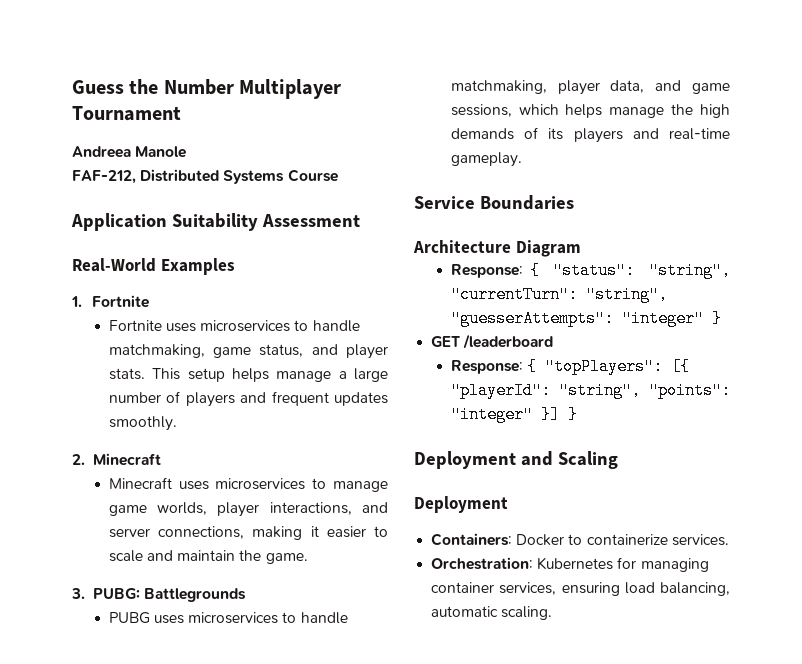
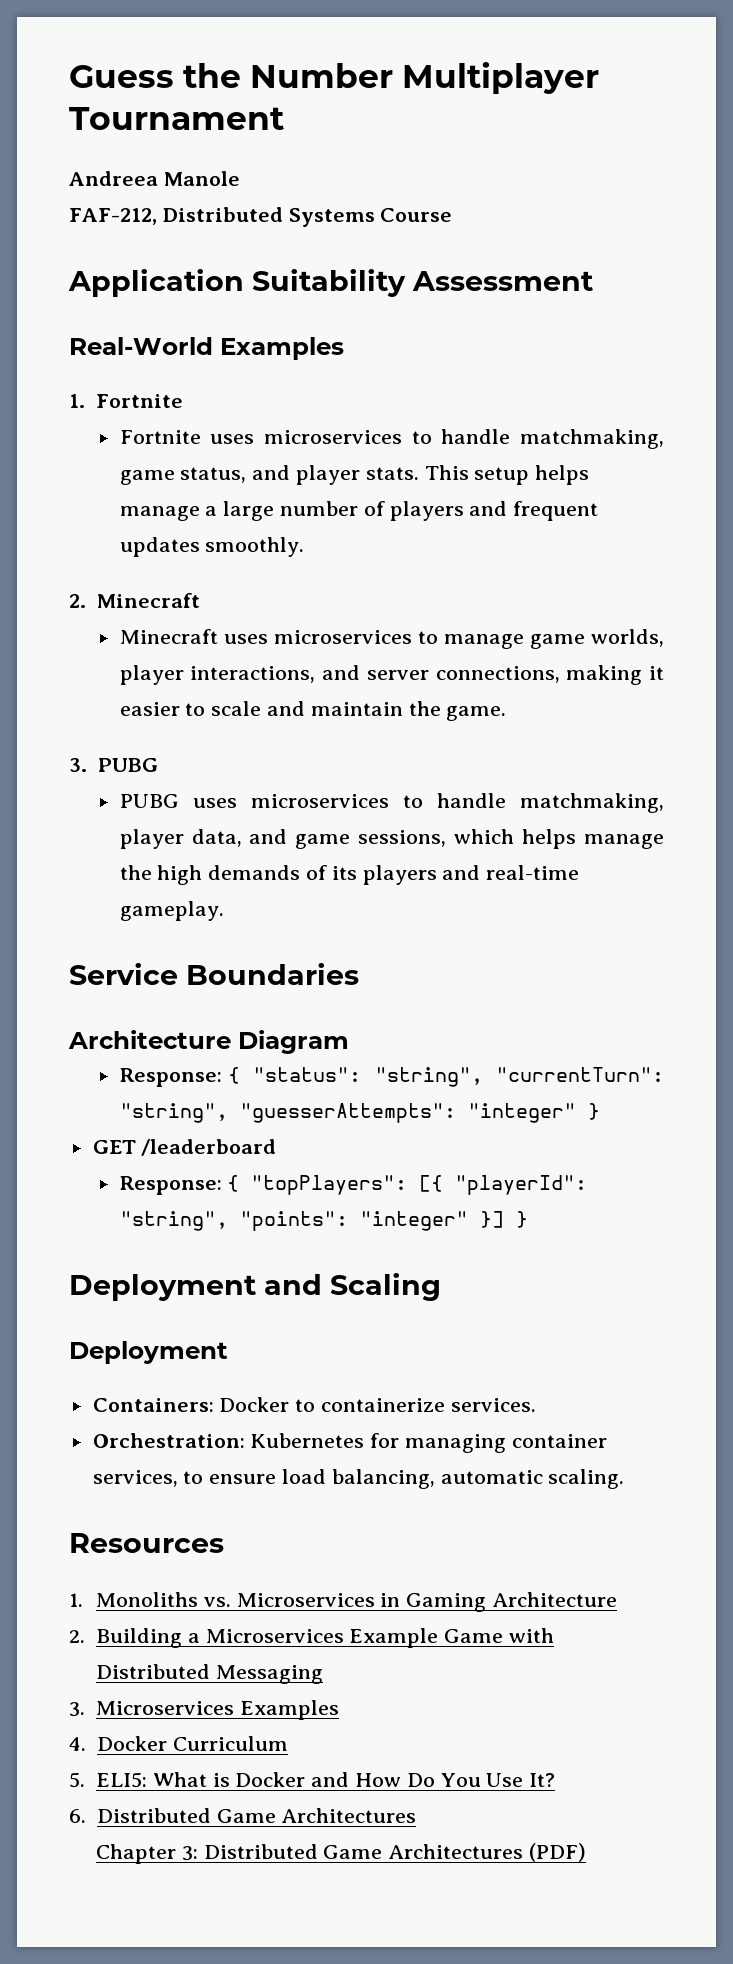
- 3. PUBG: Battlegrounds
+ 3. PUBG
- Orchestration: Kubernetes for managing container services, ensuring load balancing, automatic scaling.
+ Orchestration: Kubernetes for managing container services, to ensure load balancing, automatic scaling.
+ Resources
+ 1. Monoliths vs. Microservices in Gaming Architecture
+ 2. Building a Microservices Example Game with Distributed Messaging
+ 3. Microservices Examples
+ 4. Docker Curriculum
+ 5. ELI5: What is Docker and How Do You Use It?
+ 6. Distributed Game Architectures
+ Chapter 3: Distributed Game Architectures (PDF)

